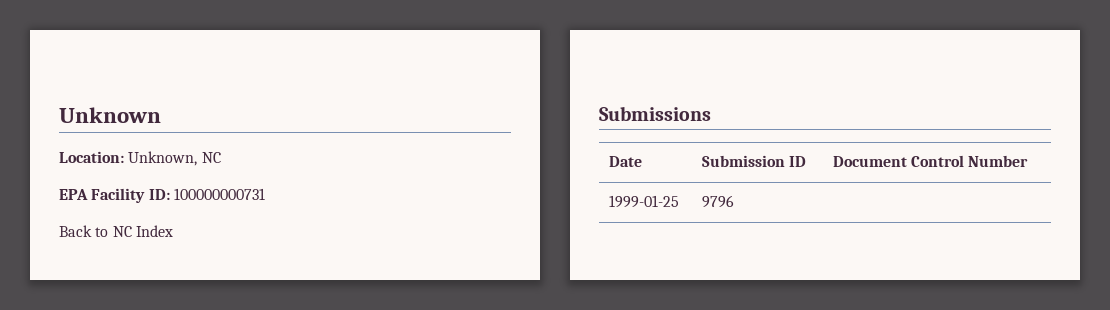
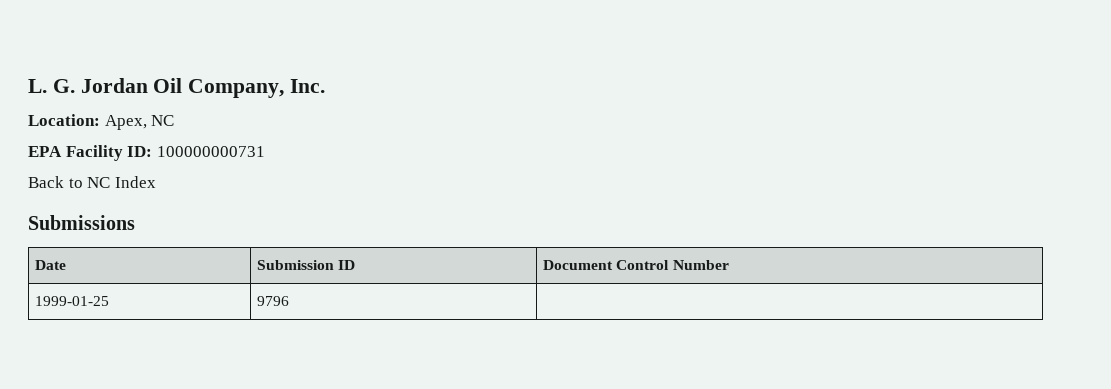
- Unknown
+ L. G. Jordan Oil Company, Inc.
- Location: Unknown, NC
+ Location: Apex, NC

